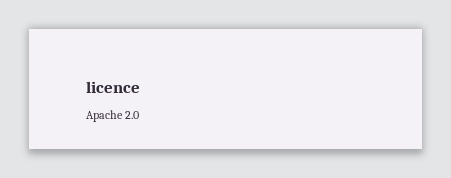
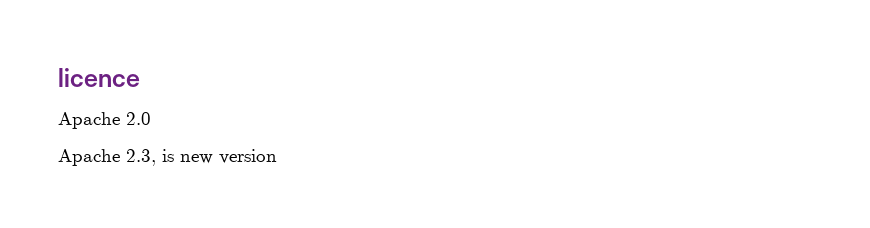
+ Apache 2.3, is new version

